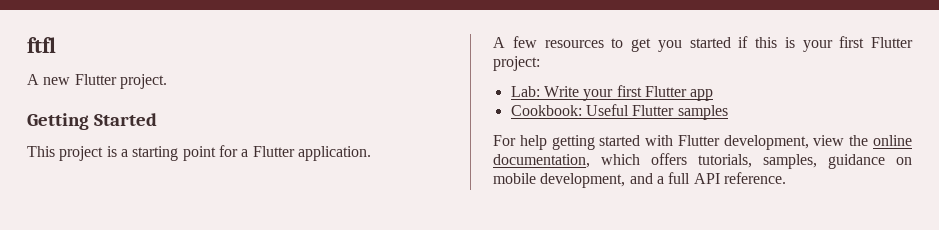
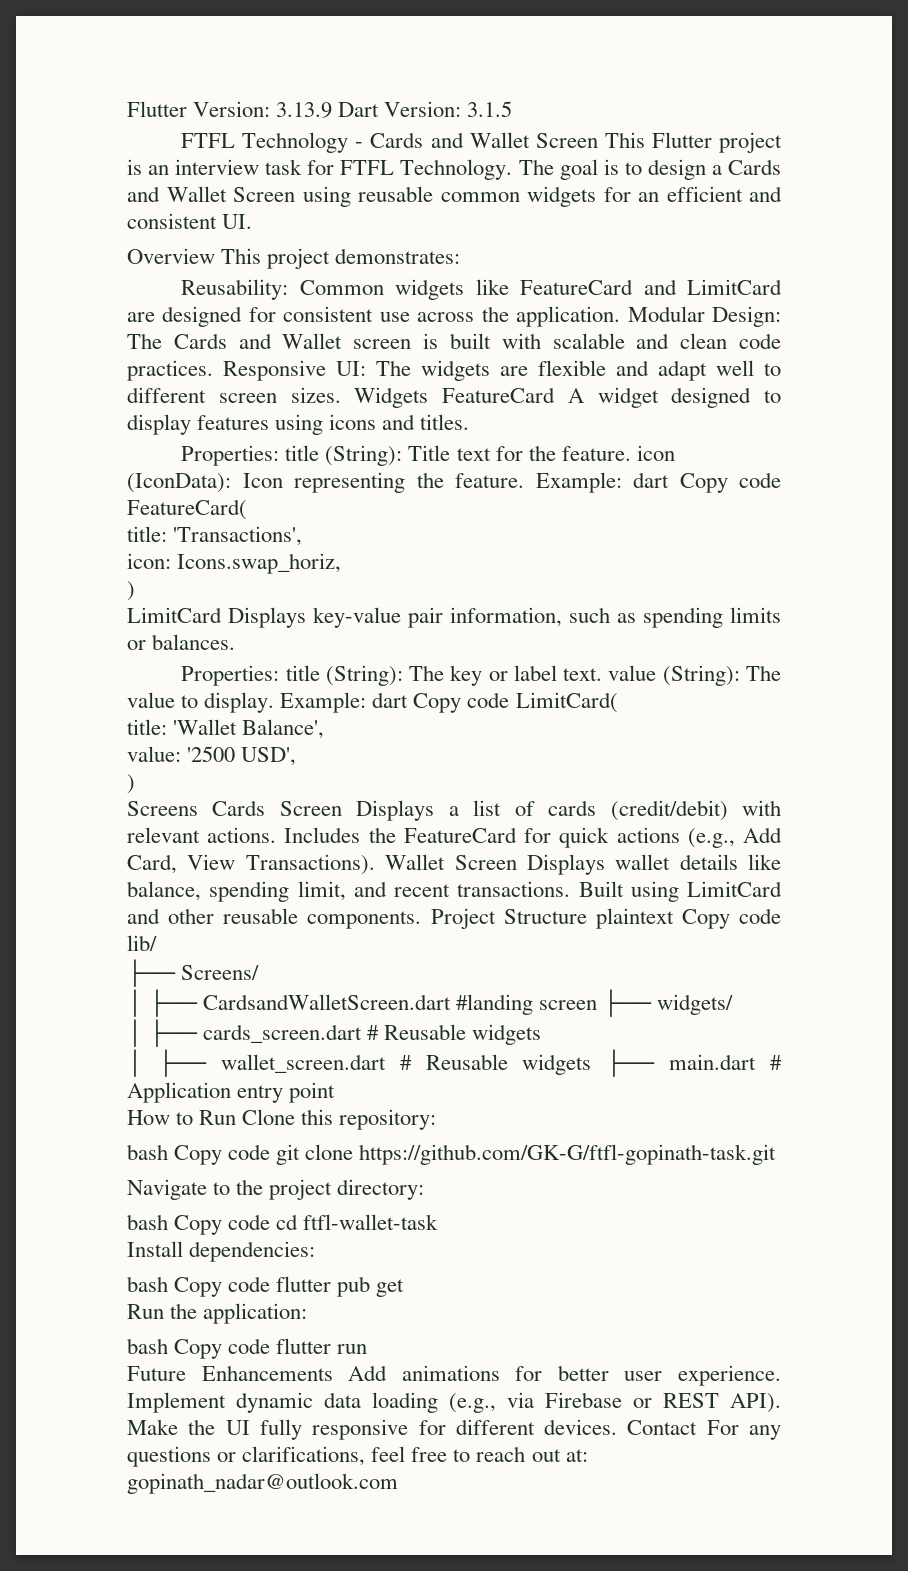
- ftfl
- A new Flutter project.
- Getting Started
- This project is a starting point for a Flutter application.
- A few resources to get you started if this is your first Flutter project:
- Lab: Write your first Flutter app
- Cookbook: Useful Flutter samples
- For help getting started with Flutter development, view the online documentation, which offers tutorials, samples, guidance on mobile development, and a full API reference.
+ Flutter Version: 3.13.9 Dart Version: 3.1.5
+ FTFL Technology - Cards and Wallet Screen This Flutter project is an interview task for FTFL Technology. The goal is to design a Cards and Wallet Screen using reusable common widgets for an efficient and consistent UI.
+ Overview This project demonstrates:
+ Reusability: Common widgets like FeatureCard and LimitCard are designed for consistent use across the application. Modular Design: The Cards and Wallet screen is built with scalable and clean code practices. Responsive UI: The widgets are flexible and adapt well to different screen sizes. Widgets FeatureCard A widget designed to display features using icons and titles.
+ Properties: title (String): Title text for the feature. icon (IconData): Icon representing the feature. Example: dart Copy code FeatureCard(
+ title: 'Transactions',
+ icon: Icons.swap_horiz,
+ )
+ LimitCard Displays key-value pair information, such as spending limits or balances.
+ Properties: title (String): The key or label text. value (String): The value to display. Example: dart Copy code LimitCard(
+ title: 'Wallet Balance',
+ value: '2500 USD',
+ )
+ Screens Cards Screen Displays a list of cards (credit/debit) with relevant actions. Includes the FeatureCard for quick actions (e.g., Add Card, View Transactions). Wallet Screen Displays wallet details like balance, spending limit, and recent transactions. Built using LimitCard and other reusable components. Project Structure plaintext Copy code lib/
+ ├── Screens/
+ │ ├── CardsandWalletScreen.dart #landing screen ├── widgets/
+ │ ├── cards_screen.dart # Reusable widgets
+ │ ├── wallet_screen.dart # Reusable widgets ├── main.dart # Application entry point
+ How to Run Clone this repository:
+ bash Copy code git clone https://github.com/GK-G/ftfl-gopinath-task.git
+ Navigate to the project directory:
+ bash Copy code cd ftfl-wallet-task
+ Install dependencies:
+ bash Copy code flutter pub get
+ Run the application:
+ bash Copy code flutter run
+ Future Enhancements Add animations for better user experience. Implement dynamic data loading (e.g., via Firebase or REST API). Make the UI fully responsive for different devices. Contact For any questions or clarifications, feel free to reach out at: gopinath_nadar@outlook.com

